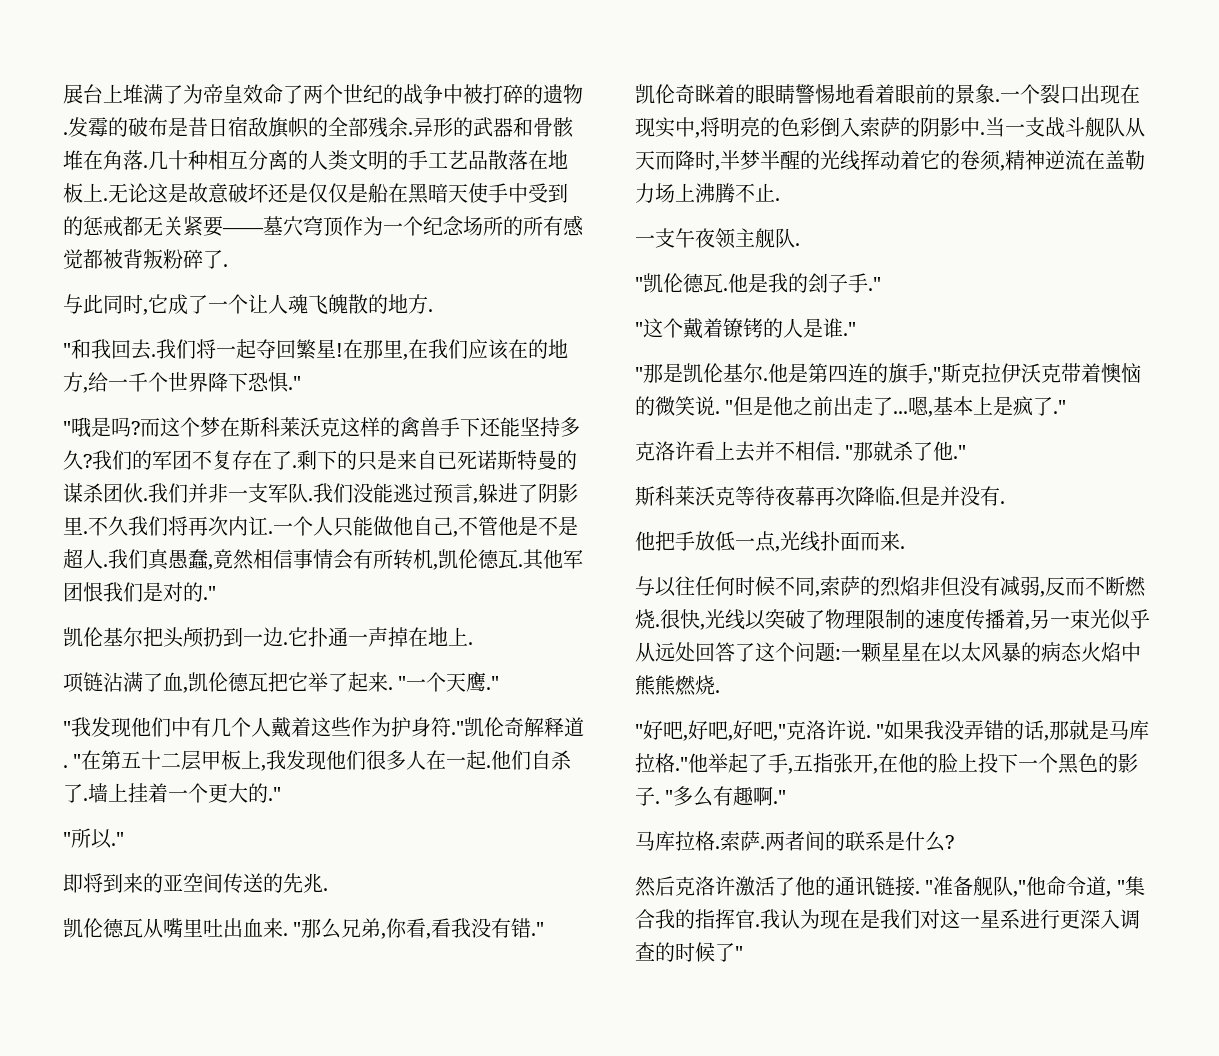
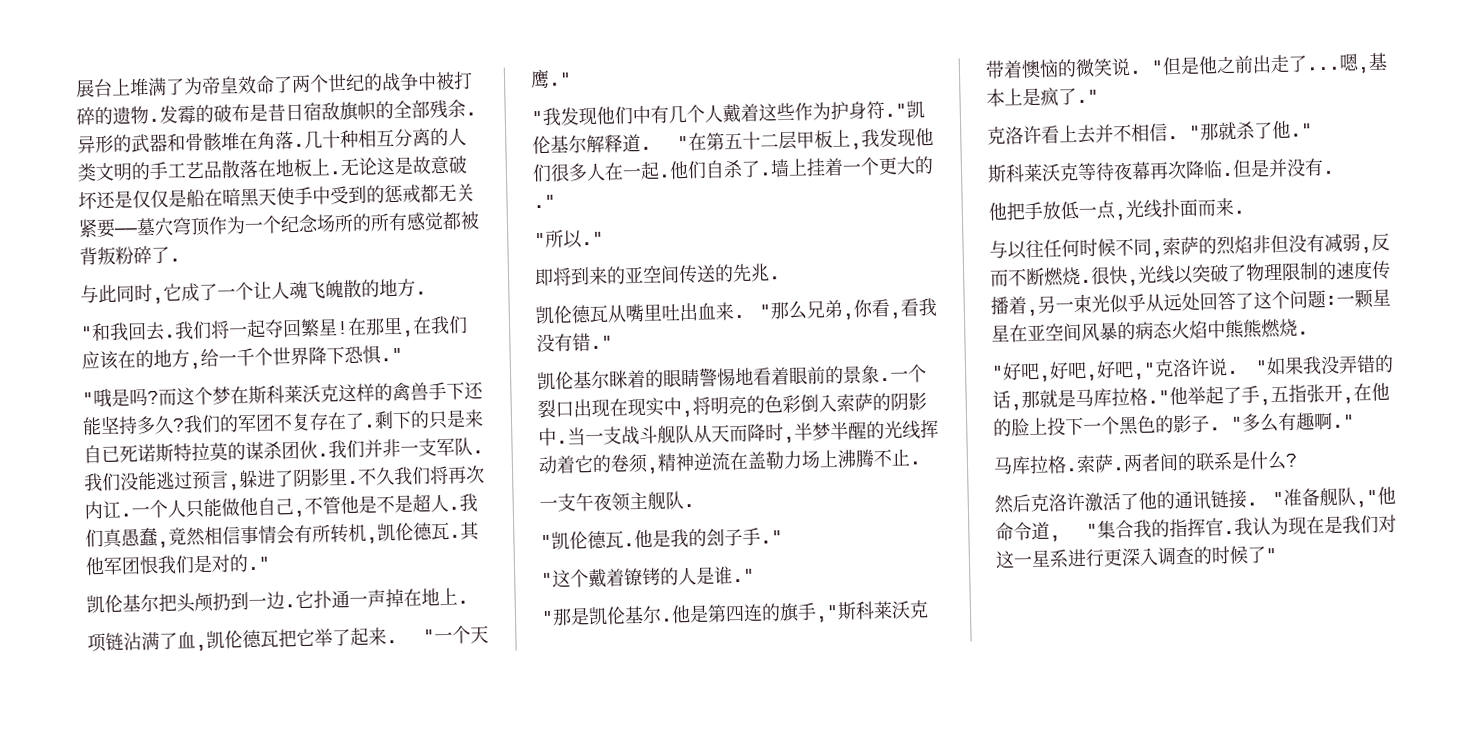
- 无论这是故意破坏还是仅仅是船在黑暗天使手中受到的惩戒都无关紧要——墓穴穹顶作为一个纪念场所的所有感觉都被背叛粉碎了.
+ 无论这是故意破坏还是仅仅是船在暗黑天使手中受到的惩戒都无关紧要——墓穴穹顶作为一个纪念场所的所有感觉都被背叛粉碎了.
- 剩下的只是来自已死诺斯特曼的谋杀团伙.
+ 剩下的只是来自已死诺斯特拉莫的谋杀团伙.
- 凯伦奇解释道.
+ 凯伦基尔解释道.
- 凯伦奇眯着的眼睛警惕地看着眼前的景象.
+ 凯伦基尔眯着的眼睛警惕地看着眼前的景象.
- 他是第四连的旗手,"斯克拉伊沃克带着懊恼的微笑说.
+ 他是第四连的旗手,"斯科莱沃克带着懊恼的微笑说.
- 很快,光线以突破了物理限制的速度传播着,另一束光似乎从远处回答了这个问题:一颗星星在以太风暴的病态火焰中熊熊燃烧.
+ 很快,光线以突破了物理限制的速度传播着,另一束光似乎从远处回答了这个问题:一颗星星在亚空间风暴的病态火焰中熊熊燃烧.

